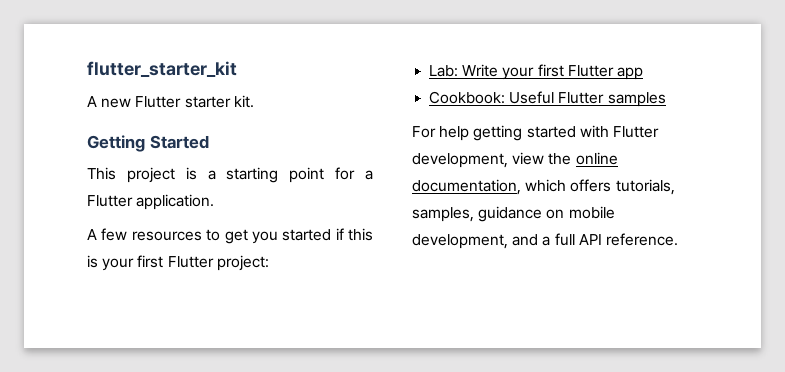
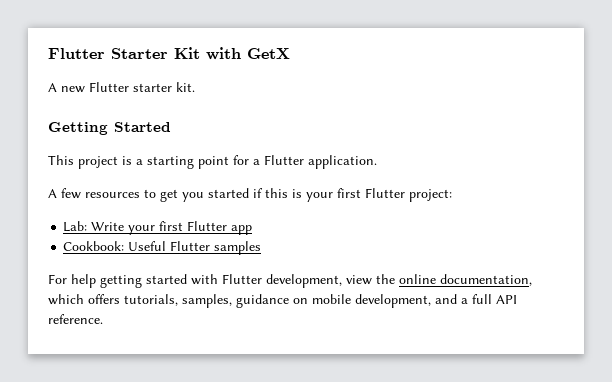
- flutter_starter_kit
+ Flutter Starter Kit with GetX

